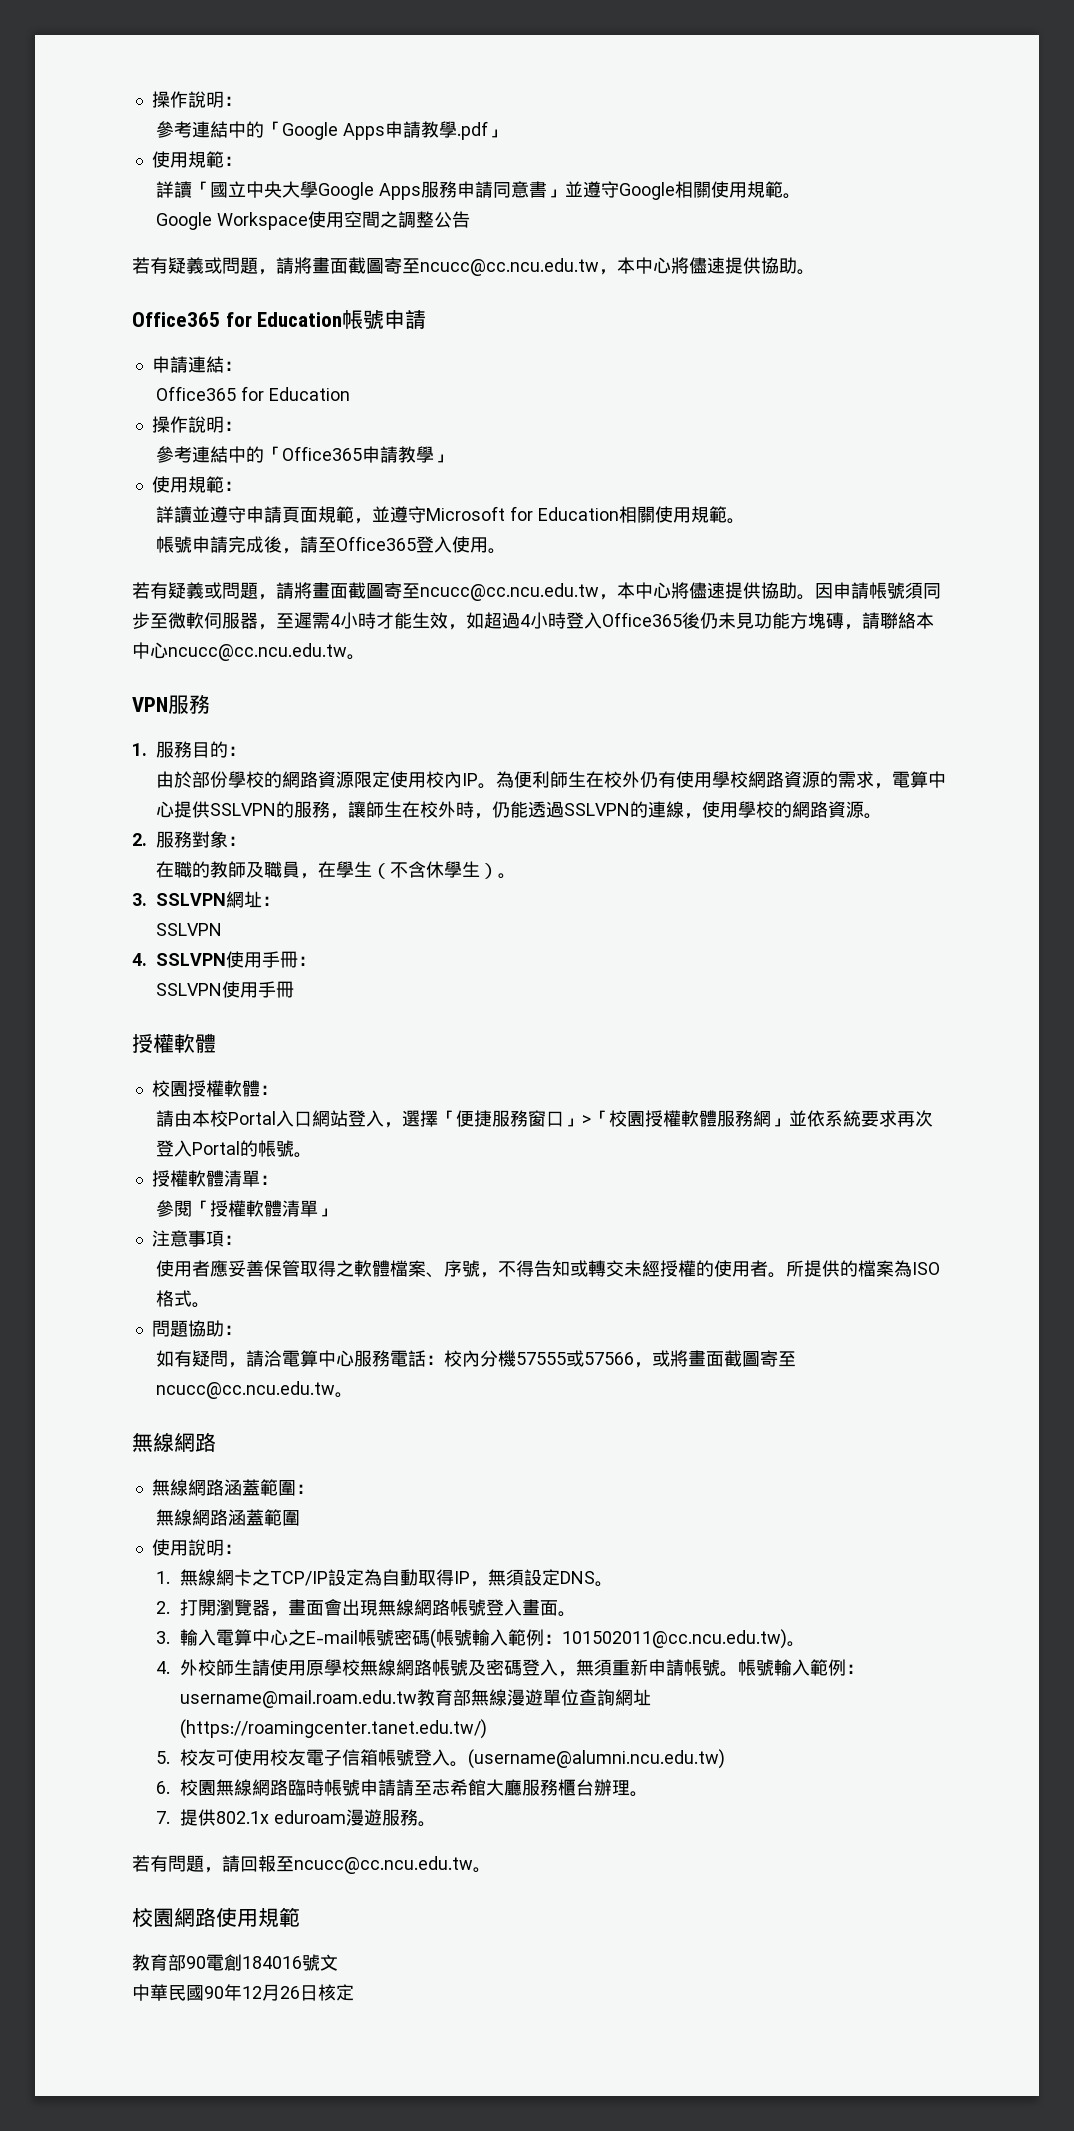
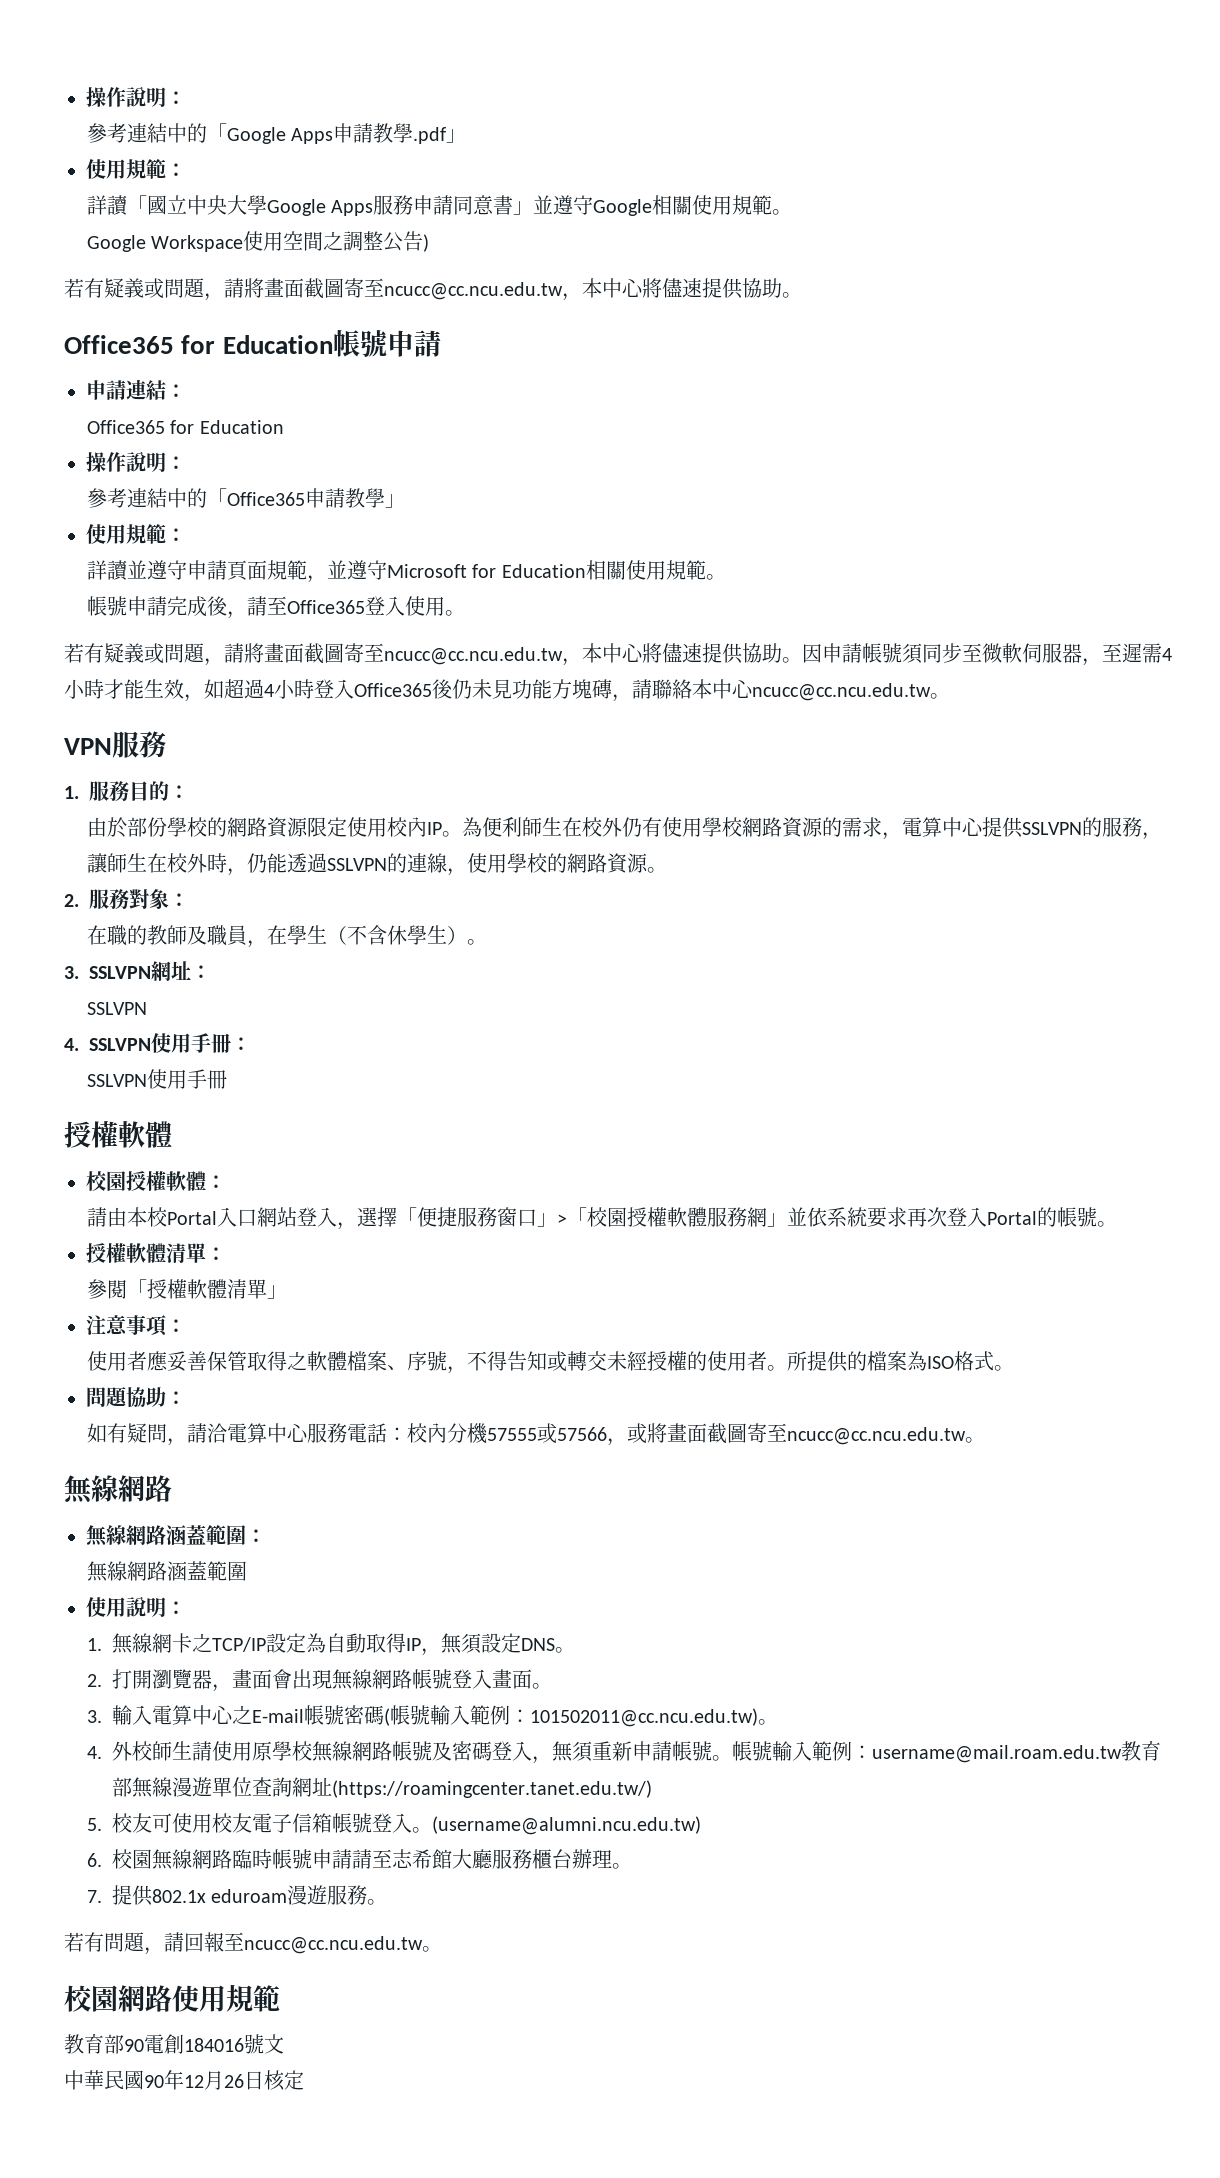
- Google Workspace使用空間之調整公告
+ Google Workspace使用空間之調整公告)

